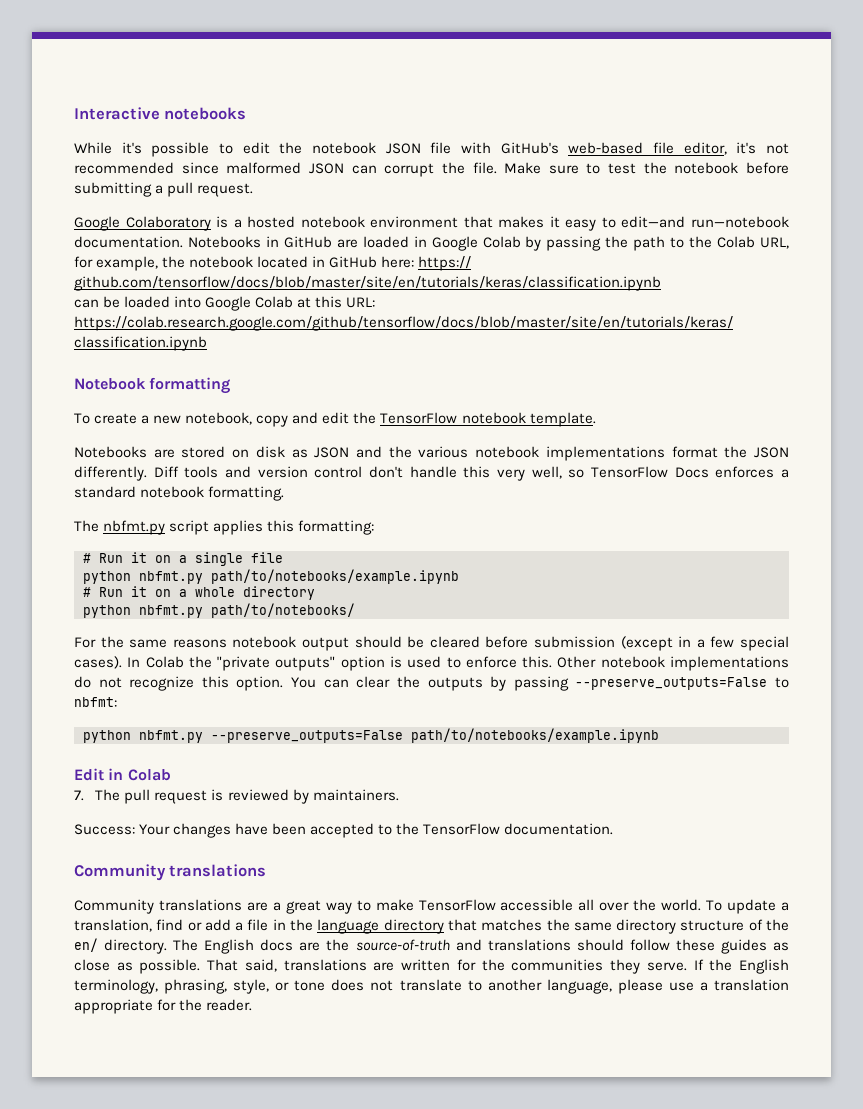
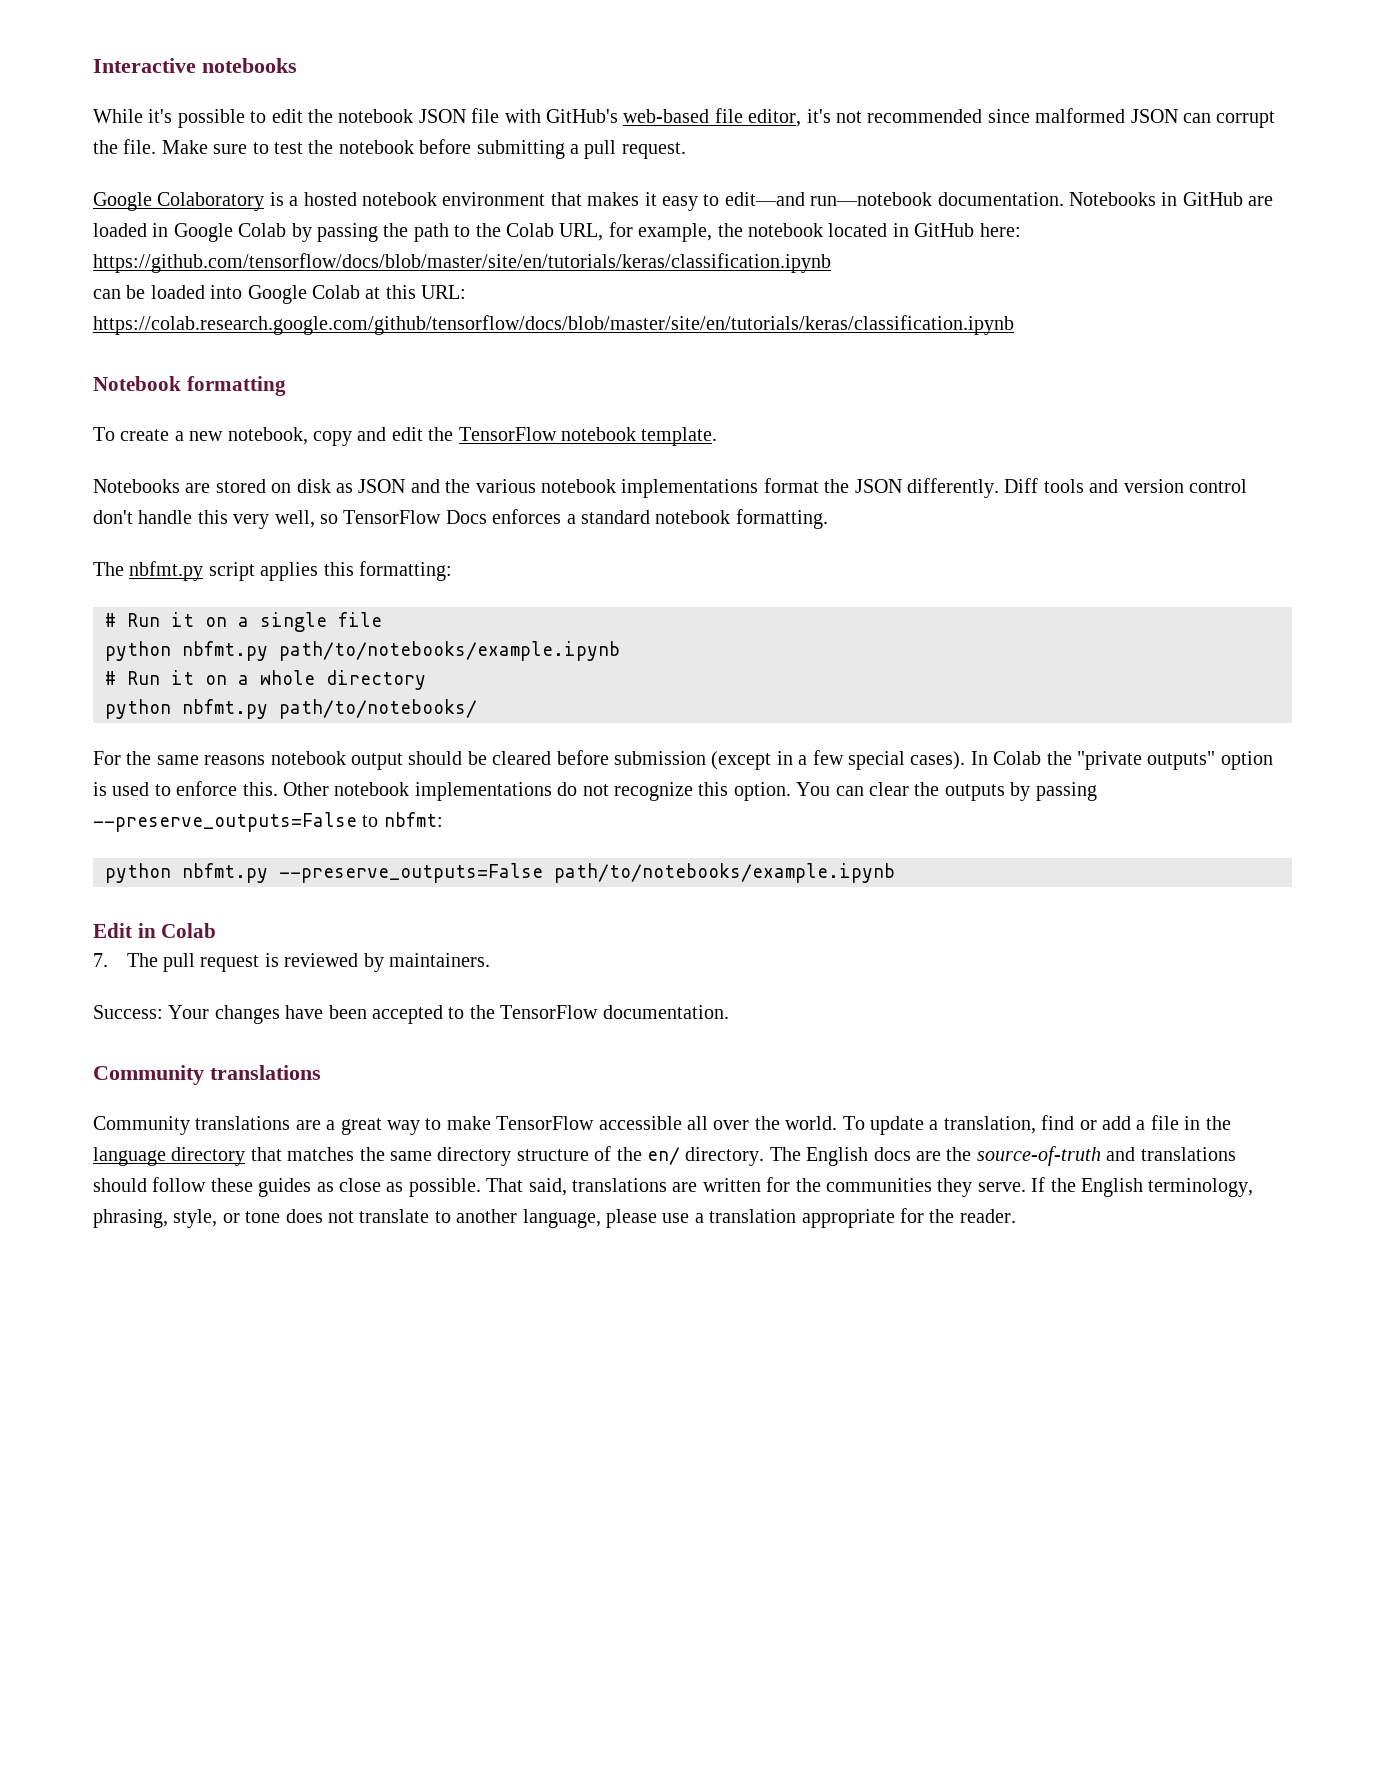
- Notebooks in GitHub are loaded in Google Colab by passing the path to the Colab URL, for example, the notebook located in GitHub here: https:// github.com/tensorflow/docs/blob/master/site/en/tutorials/keras/classification.ipynb
+ Notebooks in GitHub are loaded in Google Colab by passing the path to the Colab URL, for example, the notebook located in GitHub here: https://github.com/tensorflow/docs/blob/master/site/en/tutorials/keras/classification.ipynb

